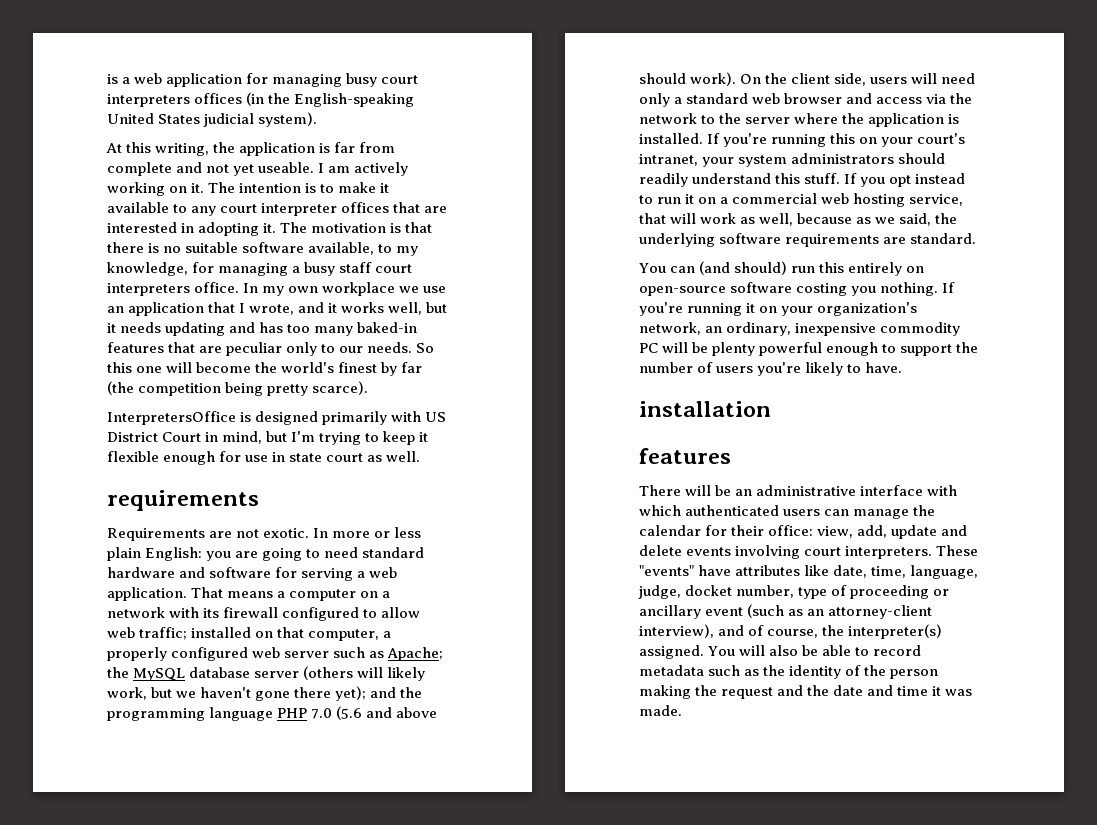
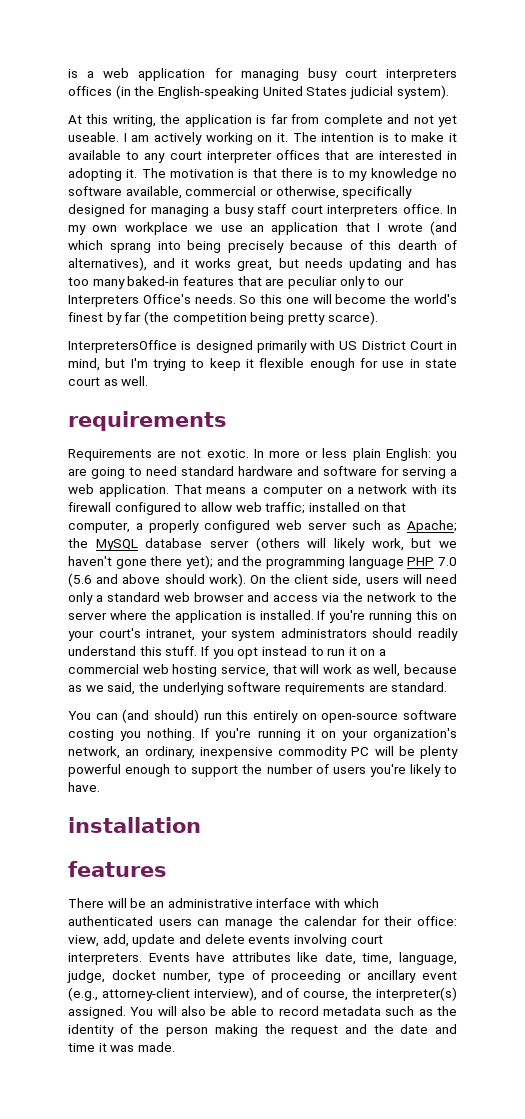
- The motivation is that there is no suitable software available, to my knowledge, for managing a busy staff court interpreters office.
+ The motivation is that there is to my knowledge no software available, commercial or otherwise, specifically designed for managing a busy staff court interpreters office.
- In my own workplace we use an application that I wrote, and it works well, but it needs updating and has too many baked-in features that are peculiar only to our needs.
+ In my own workplace we use an application that I wrote (and which sprang into being precisely because of this dearth of alternatives), and it works great, but needs updating and has too many baked-in features that are peculiar only to our Interpreters Office's needs.
- These "events" have attributes like date, time, language, judge, docket number, type of proceeding or ancillary event (such as an attorney-client interview), and of course, the interpreter(s) assigned.
+ Events have attributes like date, time, language, judge, docket number, type of proceeding or ancillary event (e.g., attorney-client interview), and of course, the interpreter(s) assigned.

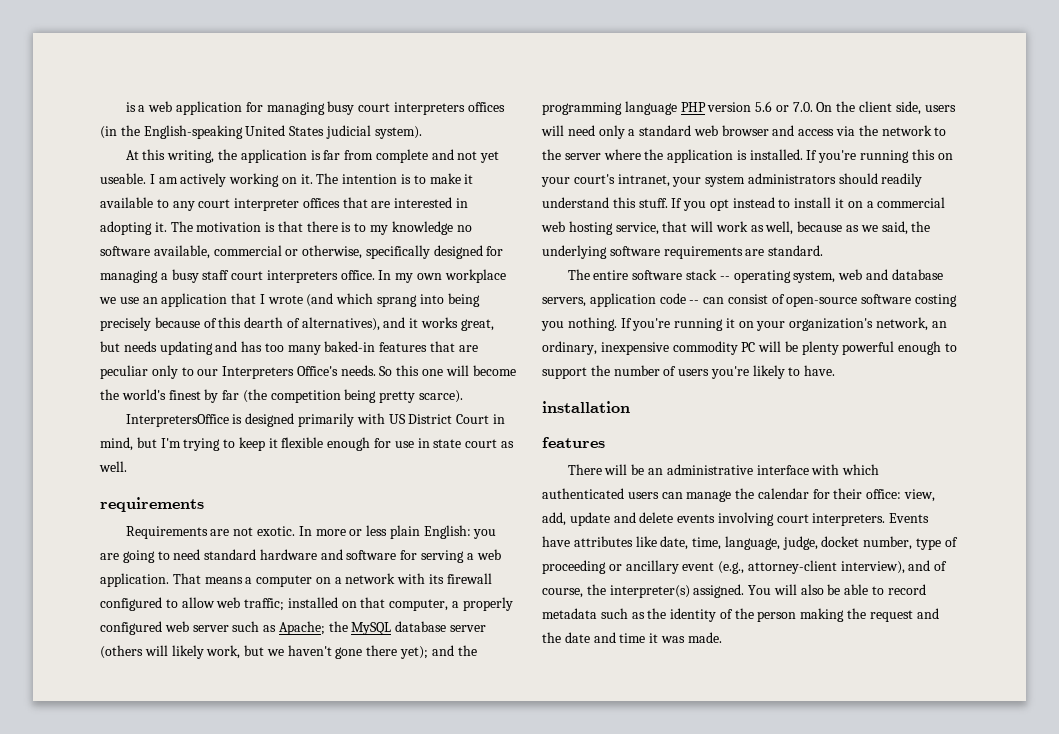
- and the programming language PHP 7.0 (5.6 and above should work). On the client side, users will need only a standard web browser and access via the network to the server where the application is installed.
+ and the programming language PHP version 5.6 or 7.0. On the client side, users will need only a standard web browser and access via the network to the server where the application is installed.
- If you opt instead to run it on a commercial web hosting service, that will work as well, because as we said, the underlying software requirements are standard.
+ If you opt instead to install it on a commercial web hosting service, that will work as well, because as we said, the underlying software requirements are standard.
- You can (and should) run this entirely on open-source software costing you nothing.
+ The entire software stack -- operating system, web and database servers, application code -- can consist of open-source software costing you nothing.

